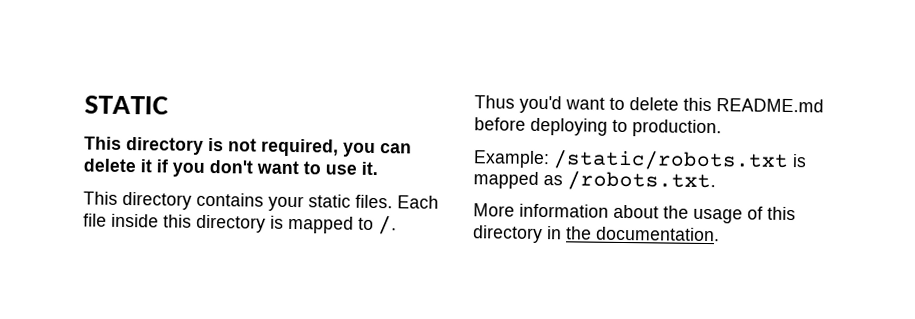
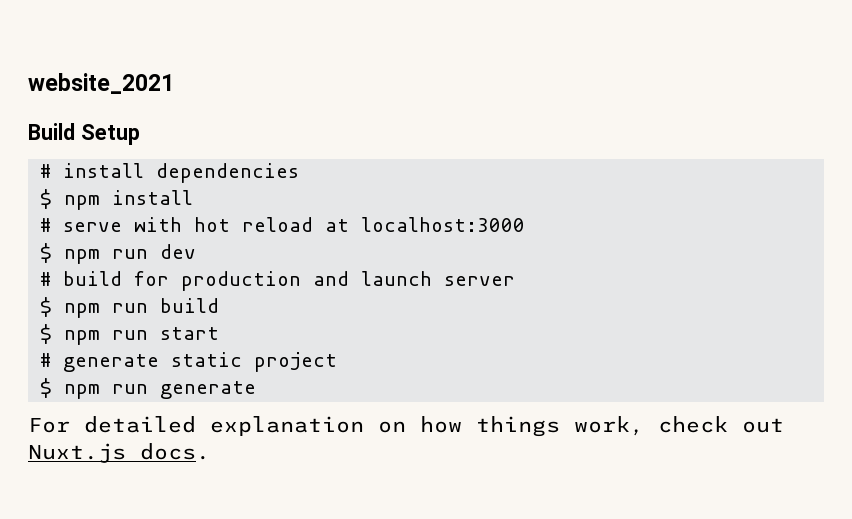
- STATIC
- This directory is not required, you can delete it if you don't want to use it.
- This directory contains your static files. Each file inside this directory is mapped to /. Thus you'd want to delete this README.md before deploying to production.
- Example: /static/robots.txt is mapped as /robots.txt.
- More information about the usage of this directory in the documentation.
+ website_2021
+ Build Setup
+ # install dependencies
+ $ npm install
+ # serve with hot reload at localhost:3000
+ $ npm run dev
+ # build for production and launch server
+ $ npm run build
+ $ npm run start
+ # generate static project
+ $ npm run generate
+ For detailed explanation on how things work, check out Nuxt.js docs.

